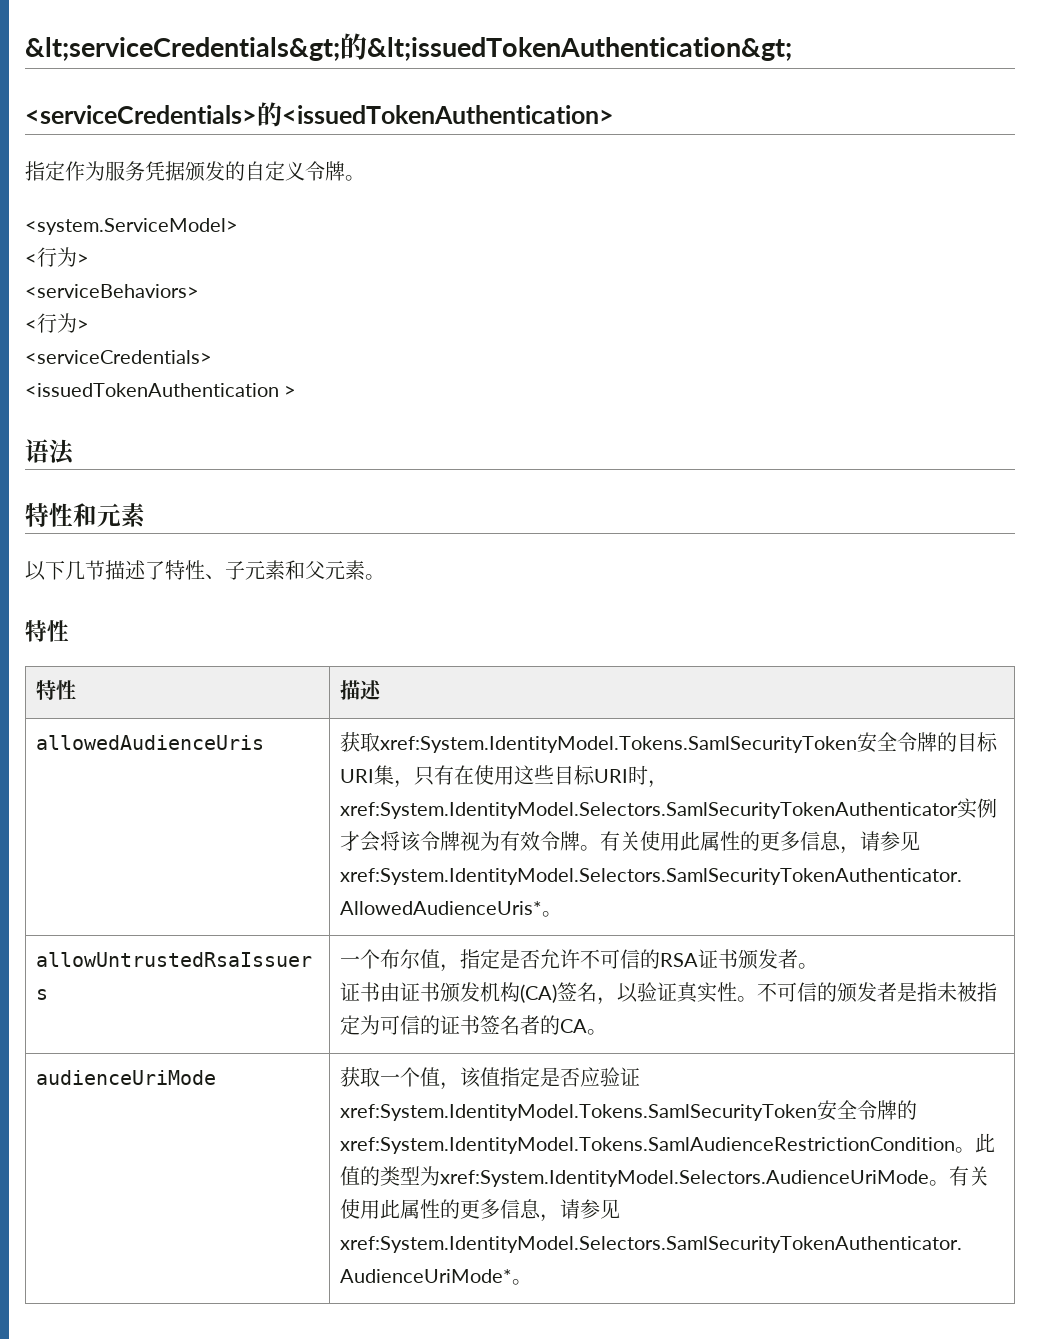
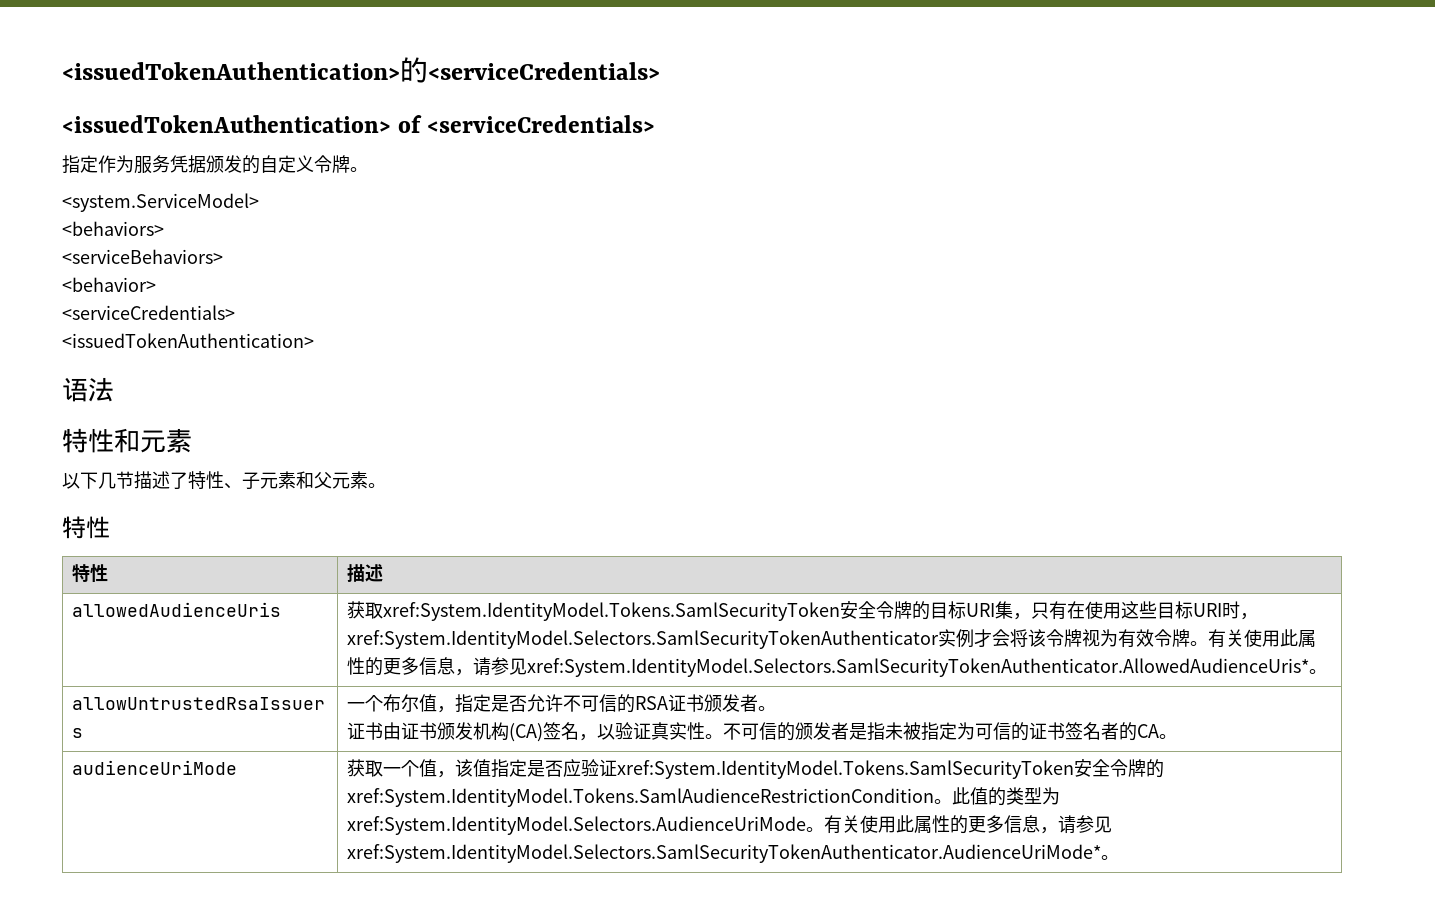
- &lt;serviceCredentials&gt;的&lt;issuedTokenAuthentication&gt;
- <serviceCredentials>的<issuedTokenAuthentication>
+ <issuedTokenAuthentication>的<serviceCredentials>
+ <issuedTokenAuthentication> of <serviceCredentials>
  <system.ServiceModel>
- <行为>
+ <behaviors>
  <serviceBehaviors>
- <行为>
+ <behavior>
  <serviceCredentials>
- <issuedTokenAuthentication >
+ <issuedTokenAuthentication>

